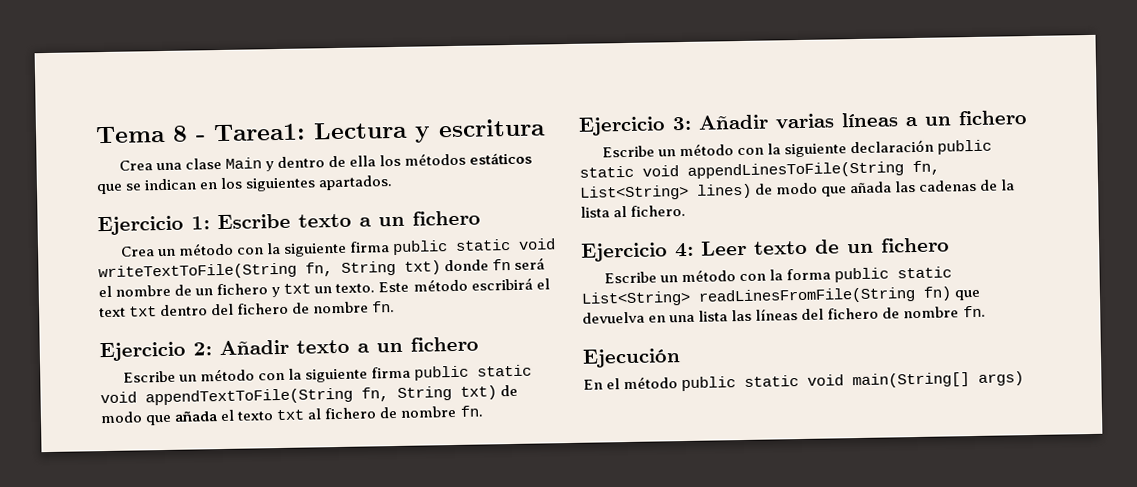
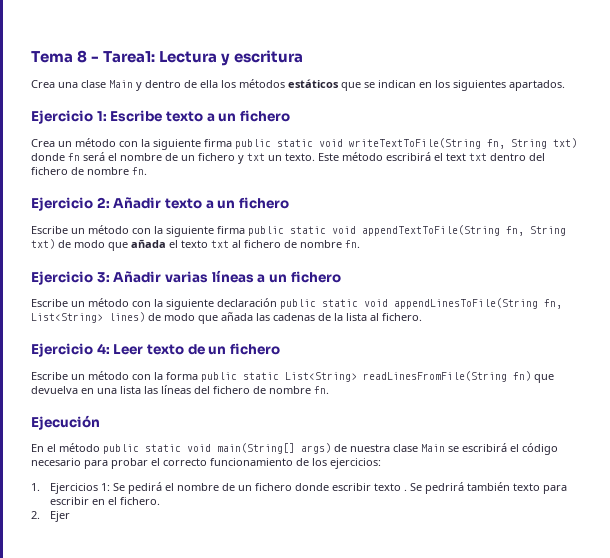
- En el método public static void main(String[] args)
+ En el método public static void main(String[] args) de nuestra clase Main se escribirá el código necesario para probar el correcto funcionamiento de los ejercicios:
+ 1. Ejercicios 1: Se pedirá el nombre de un fichero donde escribir texto . Se pedrirá también texto para escribir en el fichero.
+ 2. Ejer

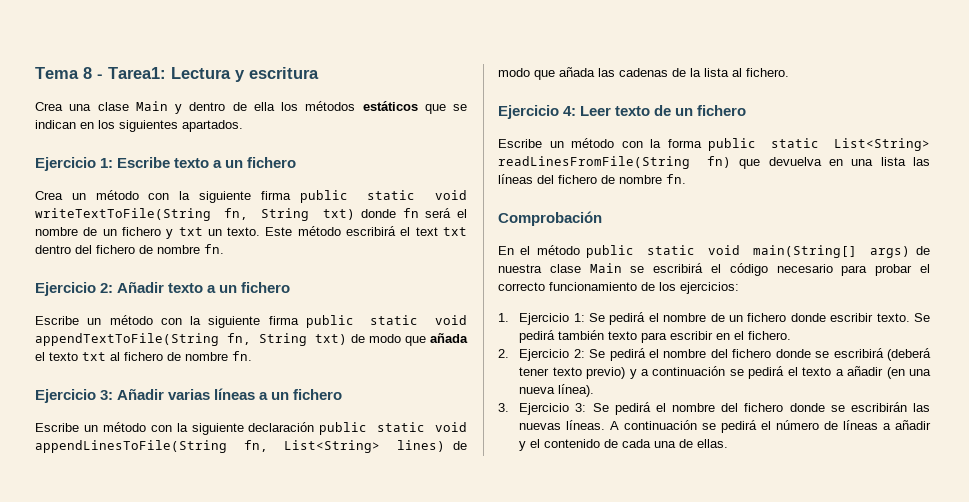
- Ejecución
+ Comprobación
- 1. Ejercicios 1: Se pedirá el nombre de un fichero donde escribir texto . Se pedrirá también texto para escribir en el fichero.
+ 1. Ejercicio 1: Se pedirá el nombre de un fichero donde escribir texto. Se pedirá también texto para escribir en el fichero.
- 2. Ejer
+ 2. Ejercicio 2: Se pedirá el nombre del fichero donde se escribirá (deberá tener texto previo) y a continuación se pedirá el texto a añadir (en una nueva línea).
+ 3. Ejercicio 3: Se pedirá el nombre del fichero donde se escribirán las nuevas líneas. A continuación se pedirá el número de líneas a añadir y el contenido de cada una de ellas.

